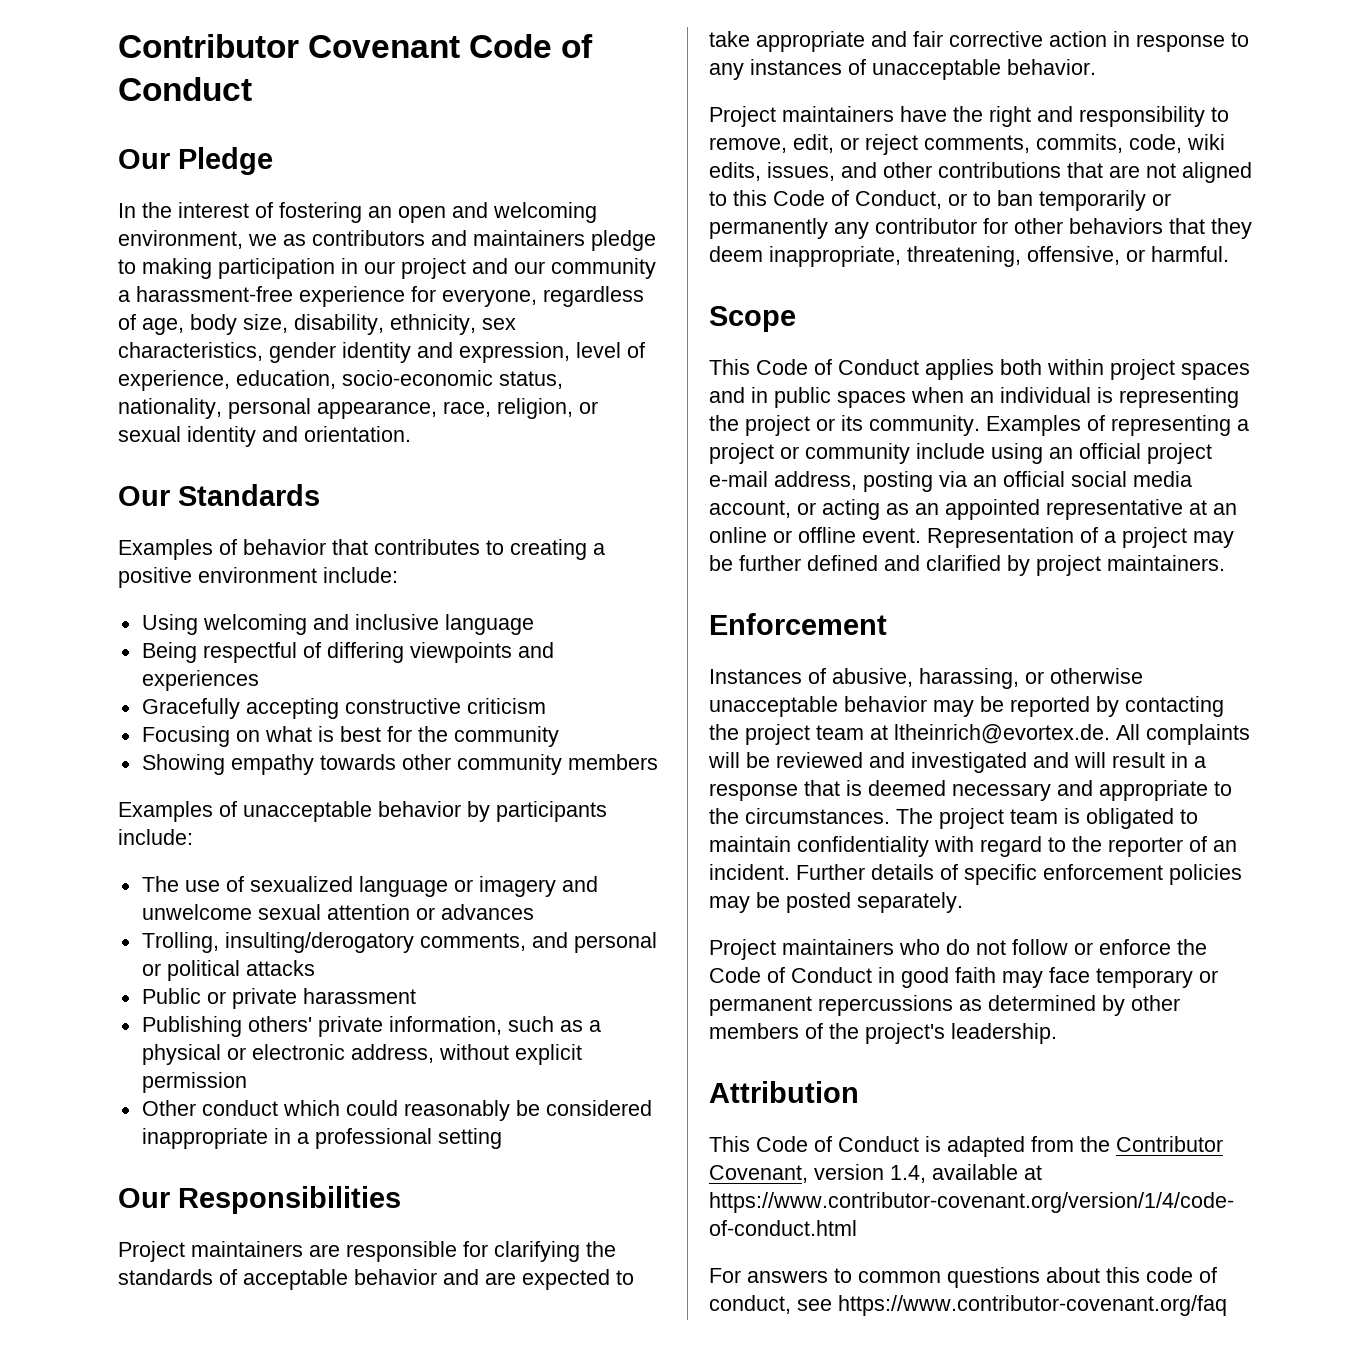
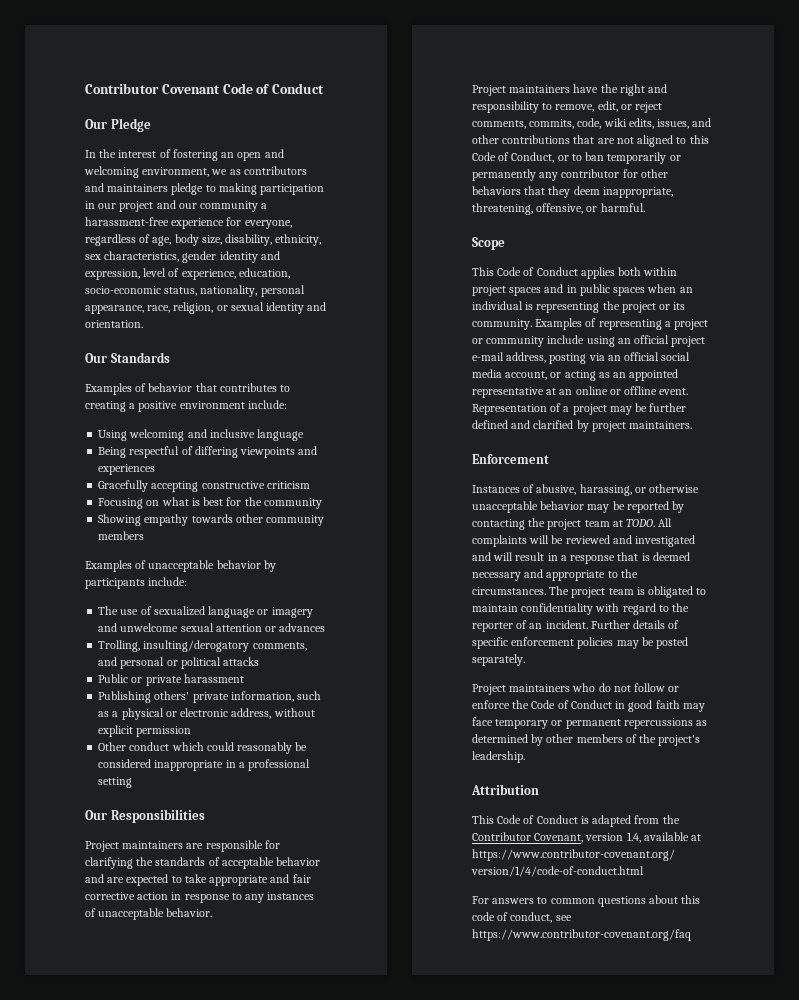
- Instances of abusive, harassing, or otherwise unacceptable behavior may be reported by contacting the project team at ltheinrich@evortex.de. All complaints will be reviewed and investigated and will result in a response that is deemed necessary and appropriate to the circumstances.
+ Instances of abusive, harassing, or otherwise unacceptable behavior may be reported by contacting the project team at TODO. All complaints will be reviewed and investigated and will result in a response that is deemed necessary and appropriate to the circumstances.

